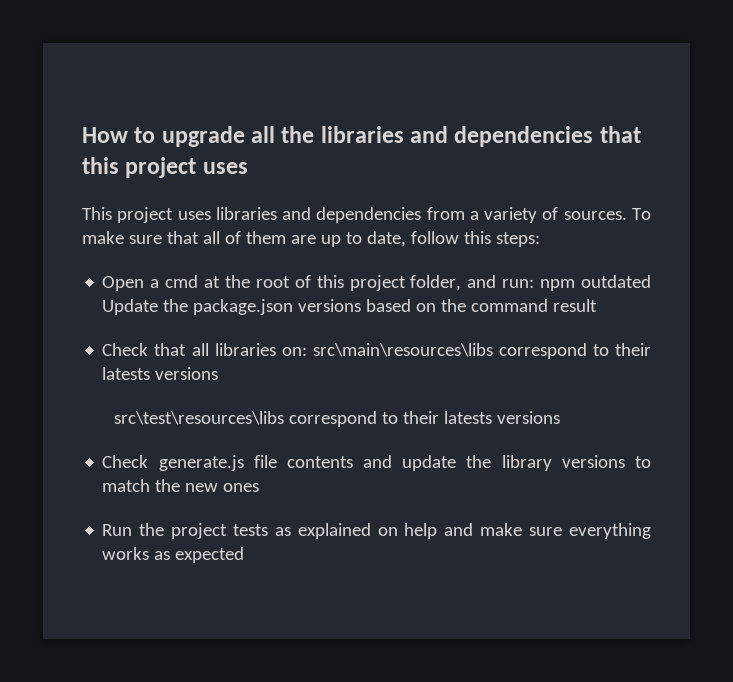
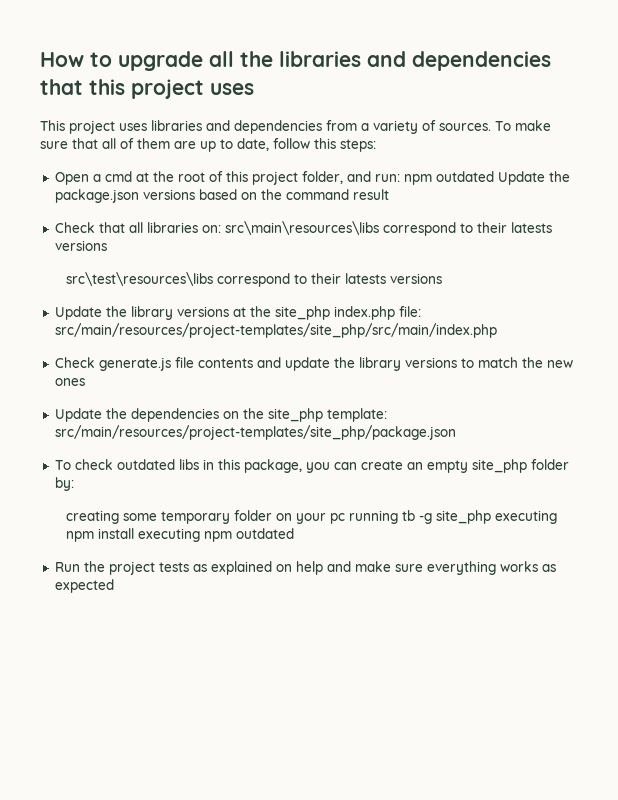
+ Update the library versions at the site_php index.php file: src/main/resources/project-templates/site_php/src/main/index.php
+ Update the dependencies on the site_php template: src/main/resources/project-templates/site_php/package.json
+ To check outdated libs in this package, you can create an empty site_php folder by:
+ creating some temporary folder on your pc running tb -g site_php executing npm install executing npm outdated

